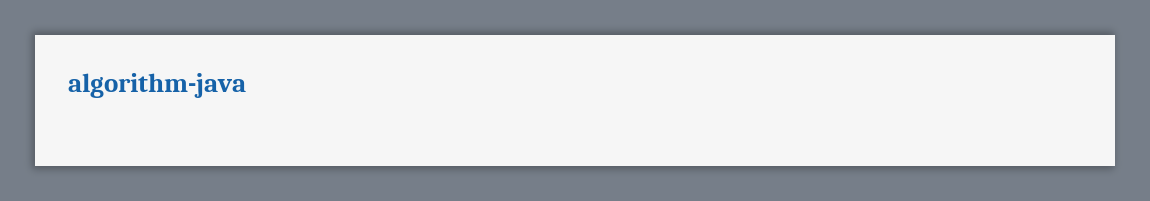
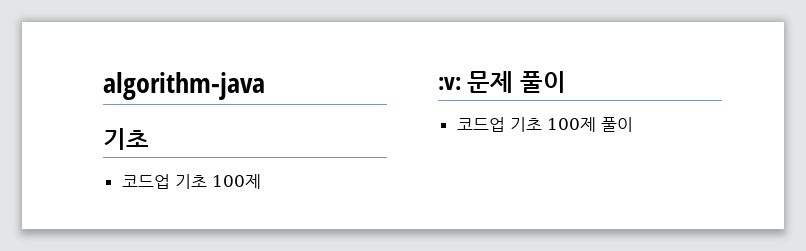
  algorithm-java
+ 기초
+ 코드업 기초 100제
+ :v: 문제 풀이
+ 코드업 기초 100제 풀이

